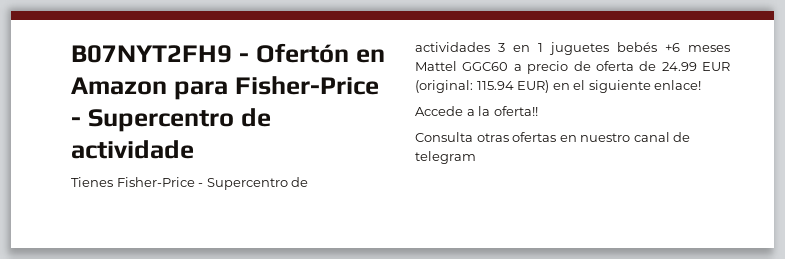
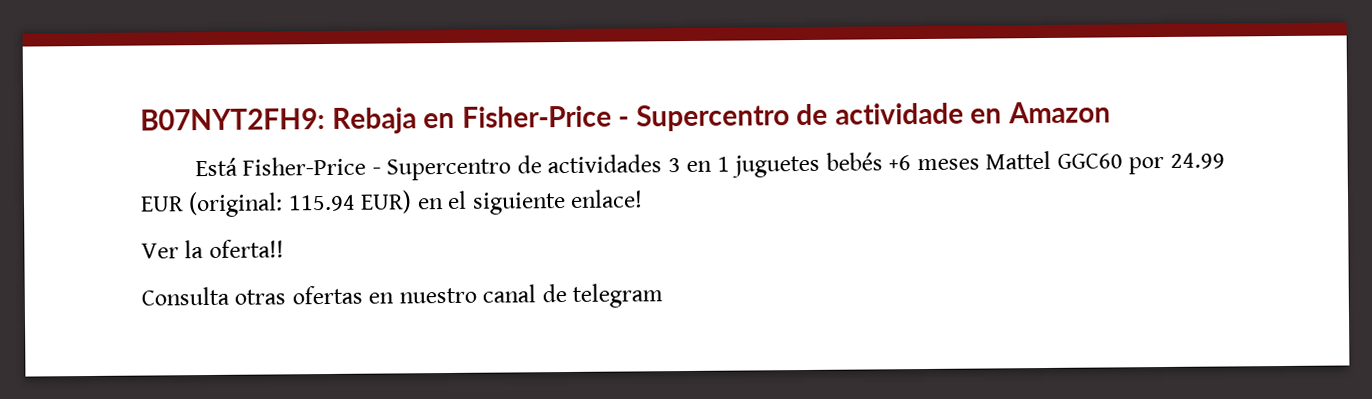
- B07NYT2FH9 - Ofertón en Amazon para Fisher-Price - Supercentro de actividade
- Tienes Fisher-Price - Supercentro de actividades 3 en 1 juguetes bebés +6 meses Mattel GGC60 a precio de oferta de 24.99 EUR (original: 115.94 EUR) en el siguiente enlace!
+ B07NYT2FH9: Rebaja en Fisher-Price - Supercentro de actividade en Amazon
+ Está Fisher-Price - Supercentro de actividades 3 en 1 juguetes bebés +6 meses Mattel GGC60 por 24.99 EUR (original: 115.94 EUR) en el siguiente enlace!
- Accede a la oferta!!
+ Ver la oferta!!

